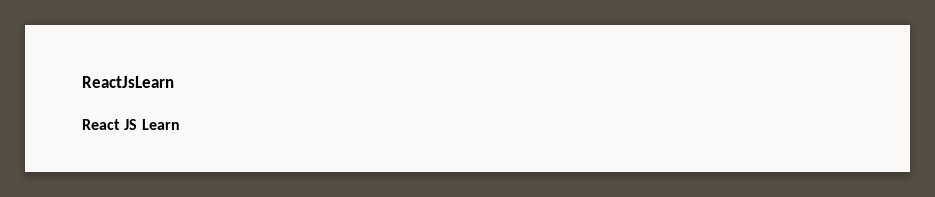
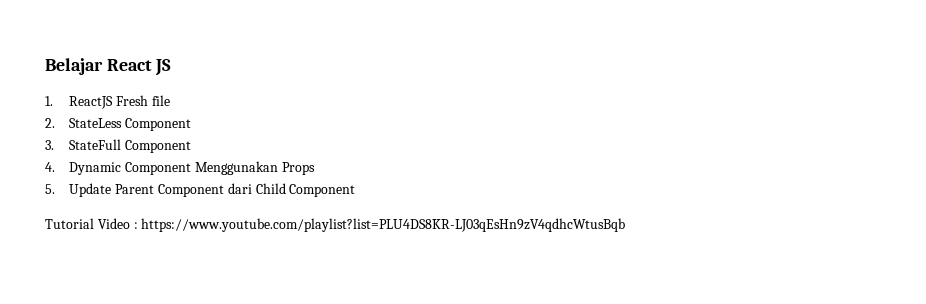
- ReactJsLearn
- React JS Learn
+ Belajar React JS
+ 1. ReactJS Fresh file
+ 2. StateLess Component
+ 3. StateFull Component
+ 4. Dynamic Component Menggunakan Props
+ 5. Update Parent Component dari Child Component
+ Tutorial Video : https://www.youtube.com/playlist?list=PLU4DS8KR-LJ03qEsHn9zV4qdhcWtusBqb

